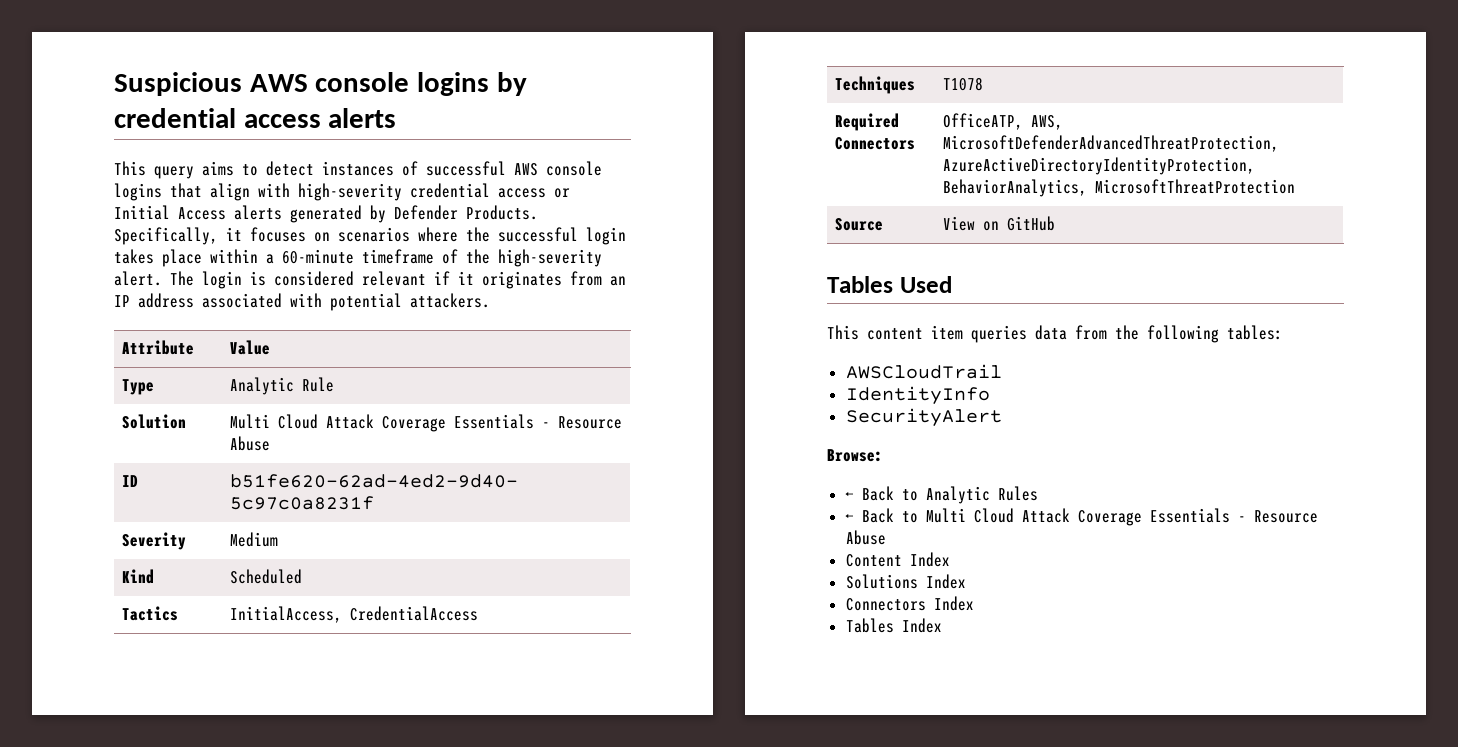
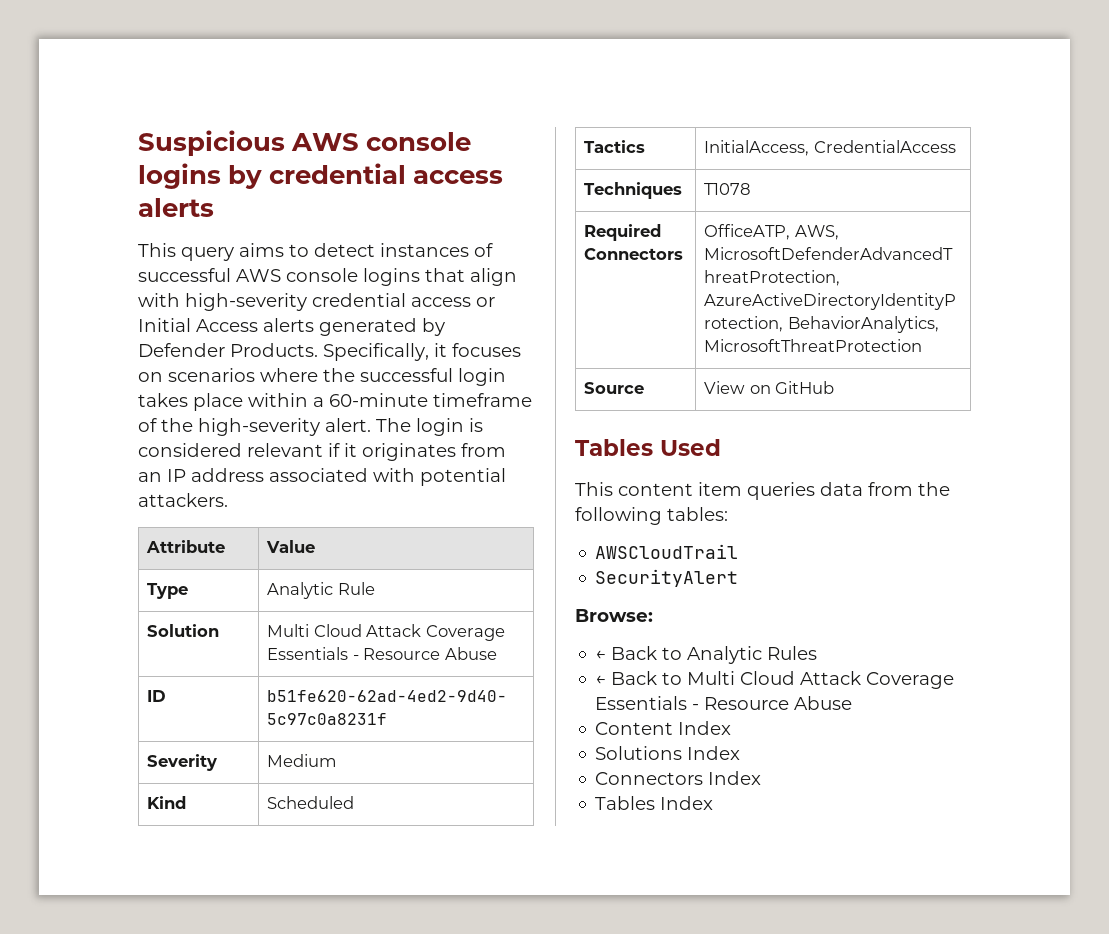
- IdentityInfo

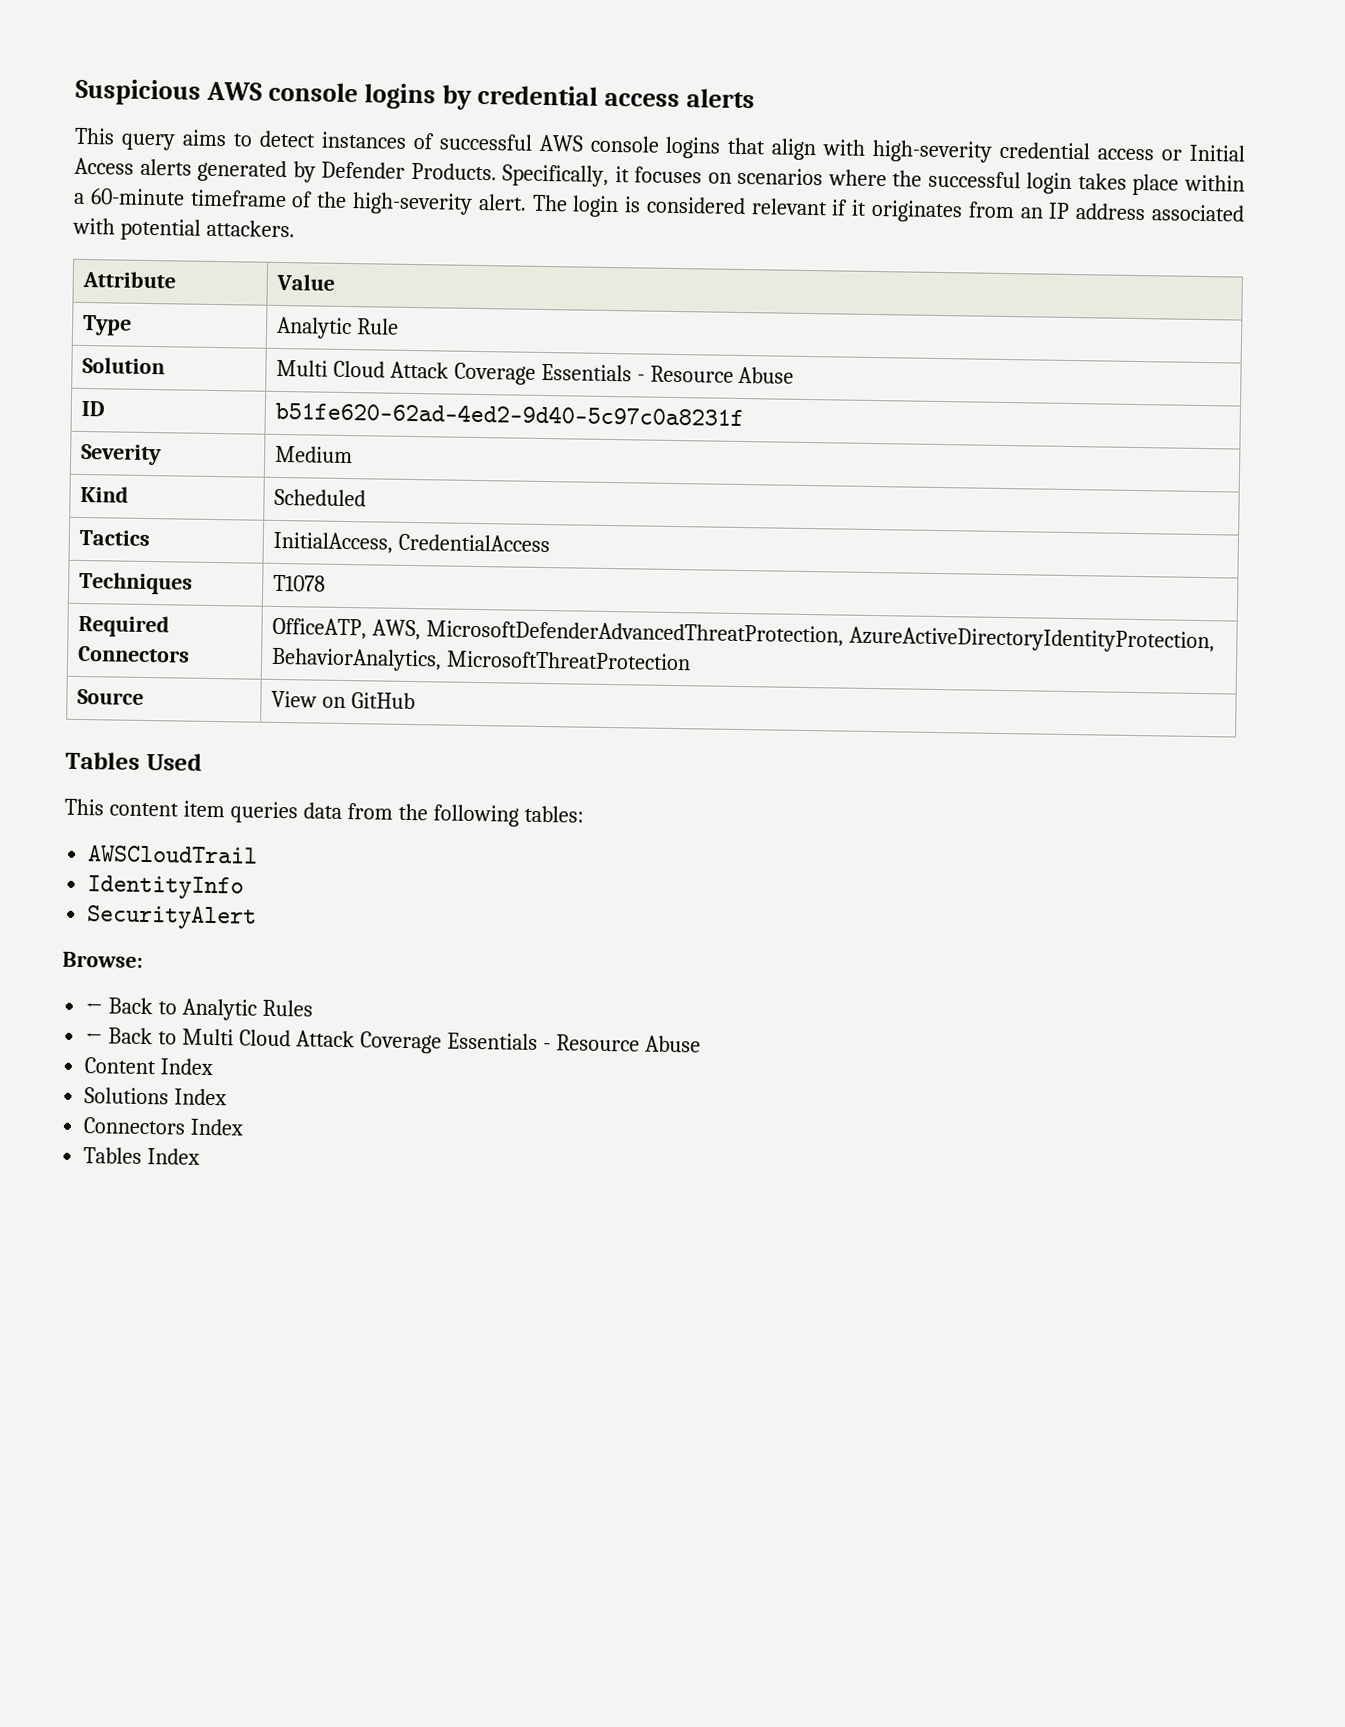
+ IdentityInfo

